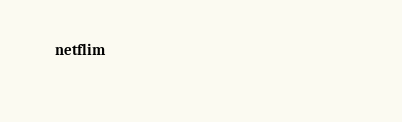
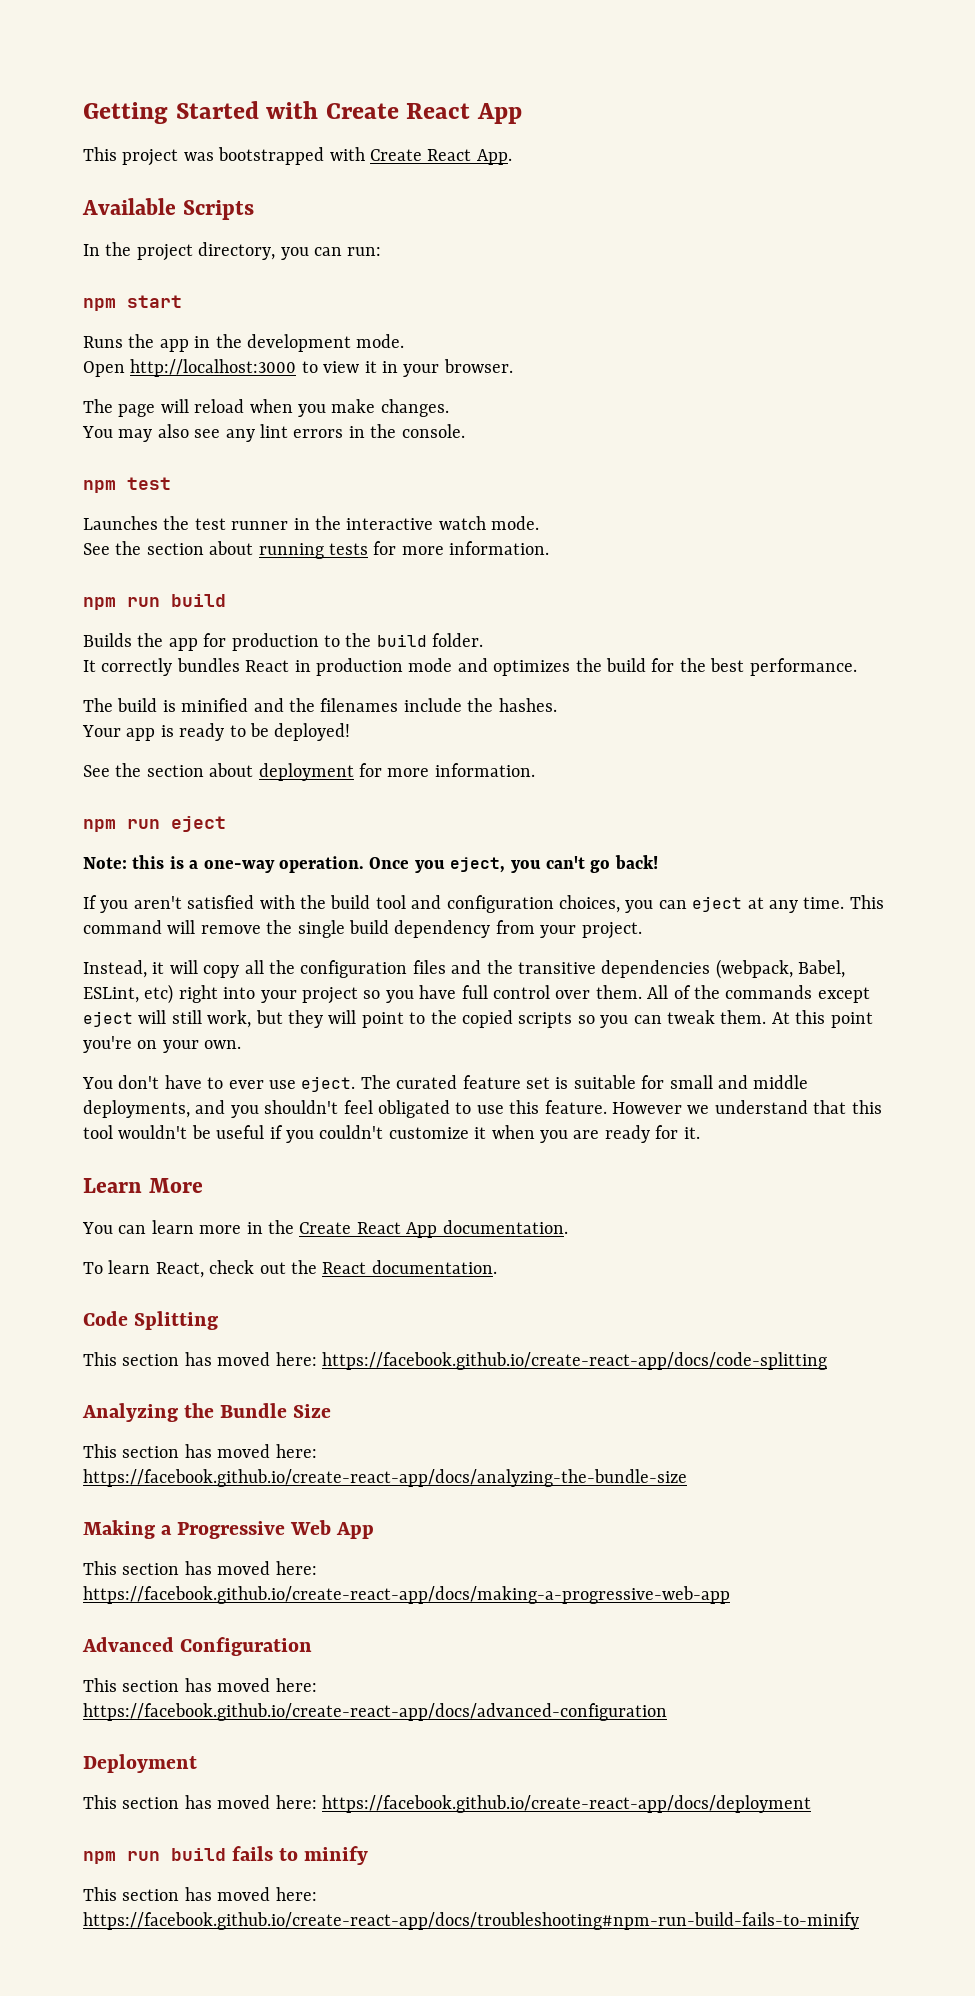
- netflim
+ Getting Started with Create React App
+ This project was bootstrapped with Create React App.
+ Available Scripts
+ In the project directory, you can run:
+ npm start
+ Runs the app in the development mode.
+ Open http://localhost:3000 to view it in your browser.
+ The page will reload when you make changes.
+ You may also see any lint errors in the console.
+ npm test
+ Launches the test runner in the interactive watch mode.
+ See the section about running tests for more information.
+ npm run build
+ Builds the app for production to the build folder.
+ It correctly bundles React in production mode and optimizes the build for the best performance.
+ The build is minified and the filenames include the hashes.
+ Your app is ready to be deployed!
+ See the section about deployment for more information.
+ npm run eject
+ Note: this is a one-way operation. Once you eject, you can't go back!
+ If you aren't satisfied with the build tool and configuration choices, you can eject at any time. This command will remove the single build dependency from your project.
+ Instead, it will copy all the configuration files and the transitive dependencies (webpack, Babel, ESLint, etc) right into your project so you have full control over them. All of the commands except eject will still work, but they will point to the copied scripts so you can tweak them. At this point you're on your own.
+ You don't have to ever use eject. The curated feature set is suitable for small and middle deployments, and you shouldn't feel obligated to use this feature. However we understand that this tool wouldn't be useful if you couldn't customize it when you are ready for it.
+ Learn More
+ You can learn more in the Create React App documentation.
+ To learn React, check out the React documentation.
+ Code Splitting
+ This section has moved here: https://facebook.github.io/create-react-app/docs/code-splitting
+ Analyzing the Bundle Size
+ This section has moved here: https://facebook.github.io/create-react-app/docs/analyzing-the-bundle-size
+ Making a Progressive Web App
+ This section has moved here: https://facebook.github.io/create-react-app/docs/making-a-progressive-web-app
+ Advanced Configuration
+ This section has moved here: https://facebook.github.io/create-react-app/docs/advanced-configuration
+ Deployment
+ This section has moved here: https://facebook.github.io/create-react-app/docs/deployment
+ npm run build fails to minify
+ This section has moved here: https://facebook.github.io/create-react-app/docs/troubleshooting#npm-run-build-fails-to-minify

